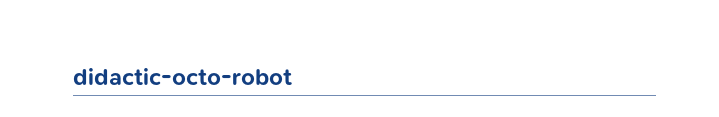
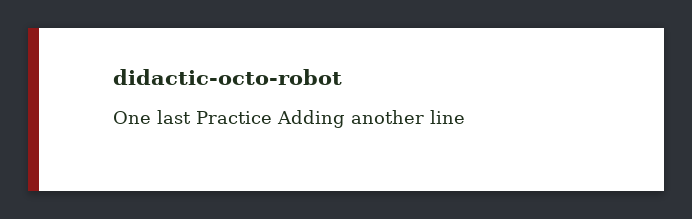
+ One last Practice Adding another line

